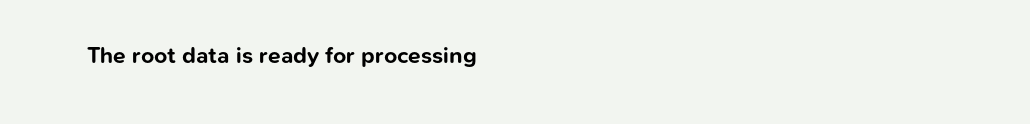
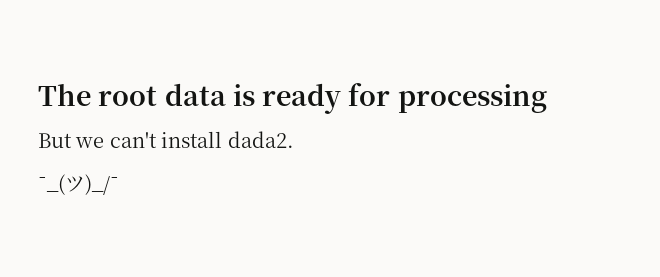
+ But we can't install dada2.
+ ¯_(ツ)_/¯

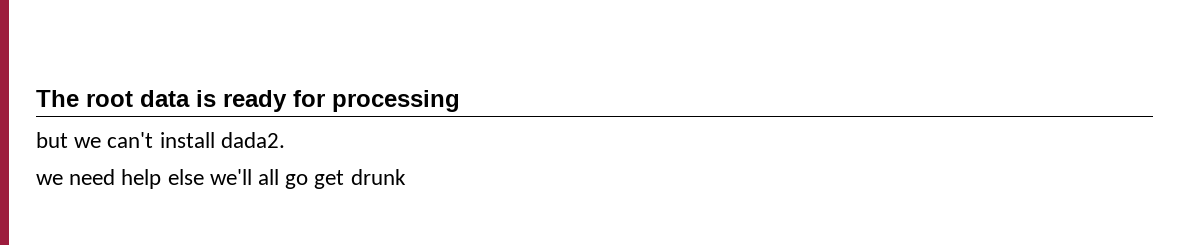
- But we can't install dada2.
+ but we can't install dada2.
- ¯_(ツ)_/¯
+ we need help else we'll all go get drunk

